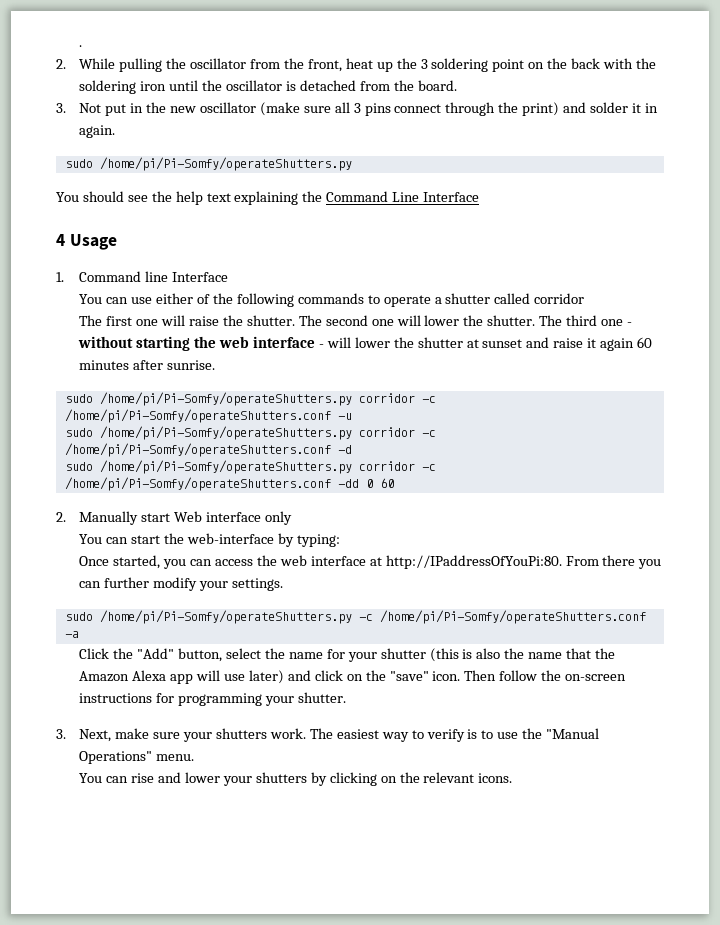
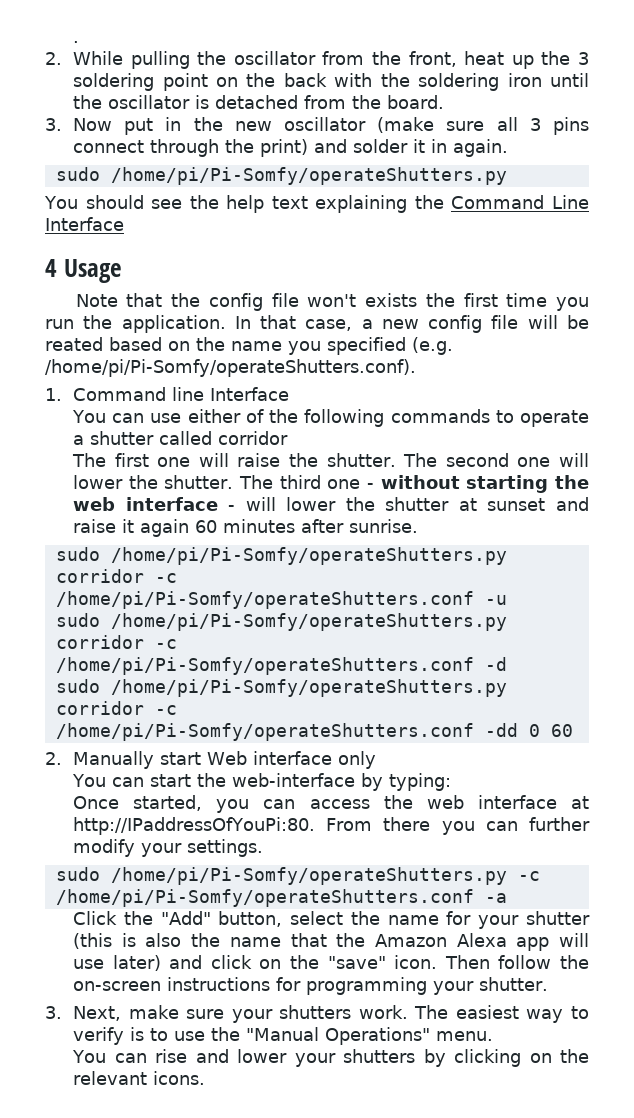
- 3. Not put in the new oscillator (make sure all 3 pins connect through the print) and solder it in again.
+ 3. Now put in the new oscillator (make sure all 3 pins connect through the print) and solder it in again.
+ Note that the config file won't exists the first time you run the application. In that case, a new config file will be reated based on the name you specified (e.g. /home/pi/Pi-Somfy/operateShutters.conf).

